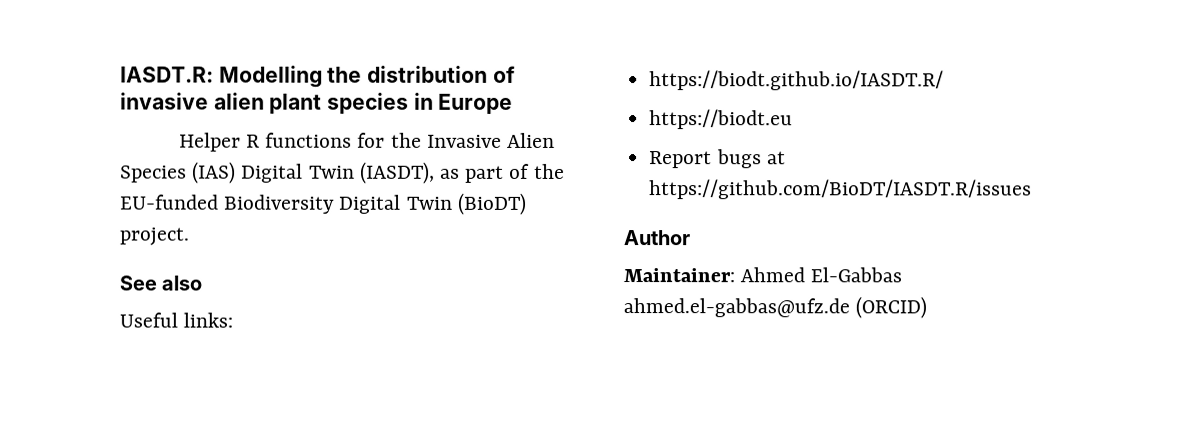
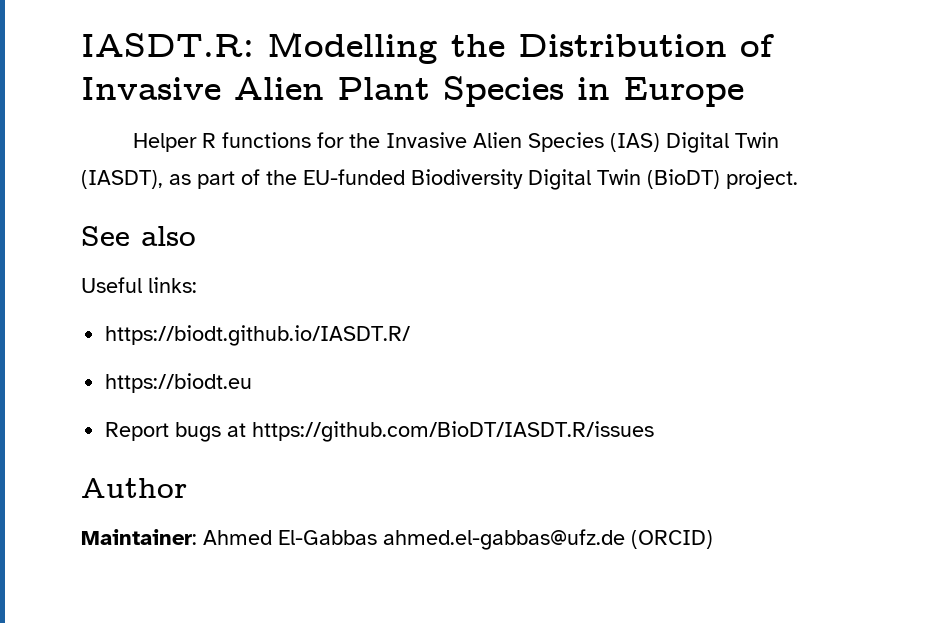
- IASDT.R: Modelling the distribution of invasive alien plant species in Europe
+ IASDT.R: Modelling the Distribution of Invasive Alien Plant Species in Europe

